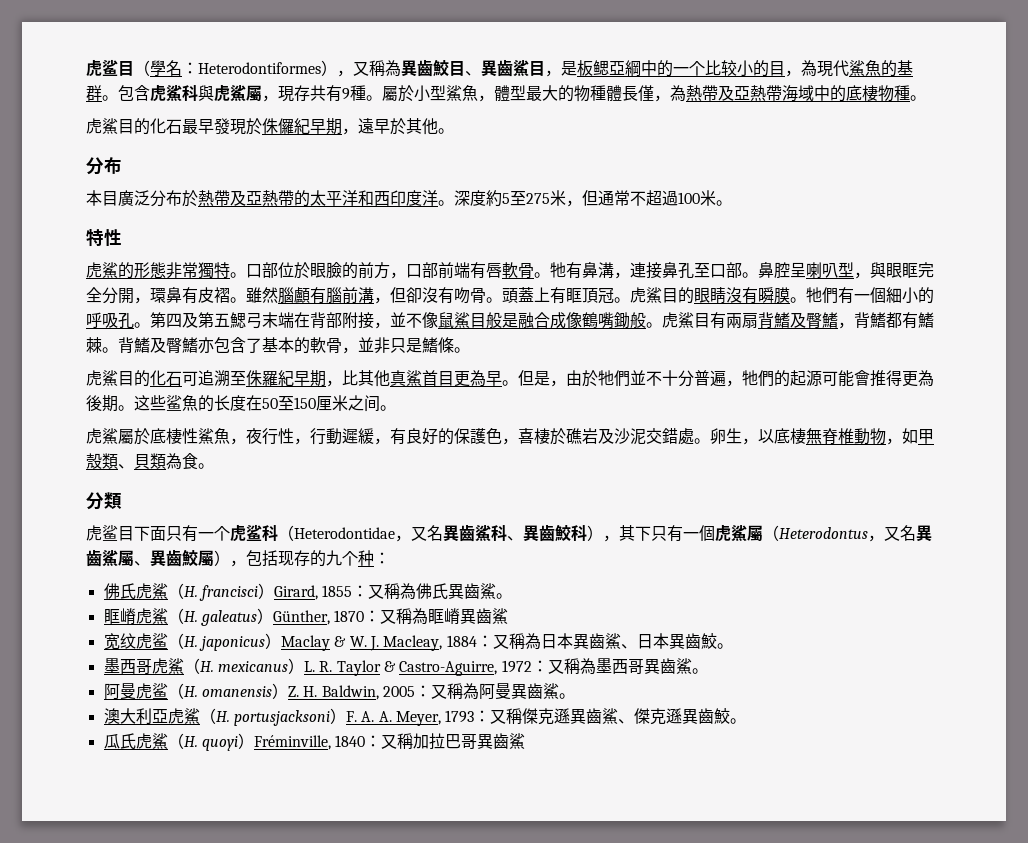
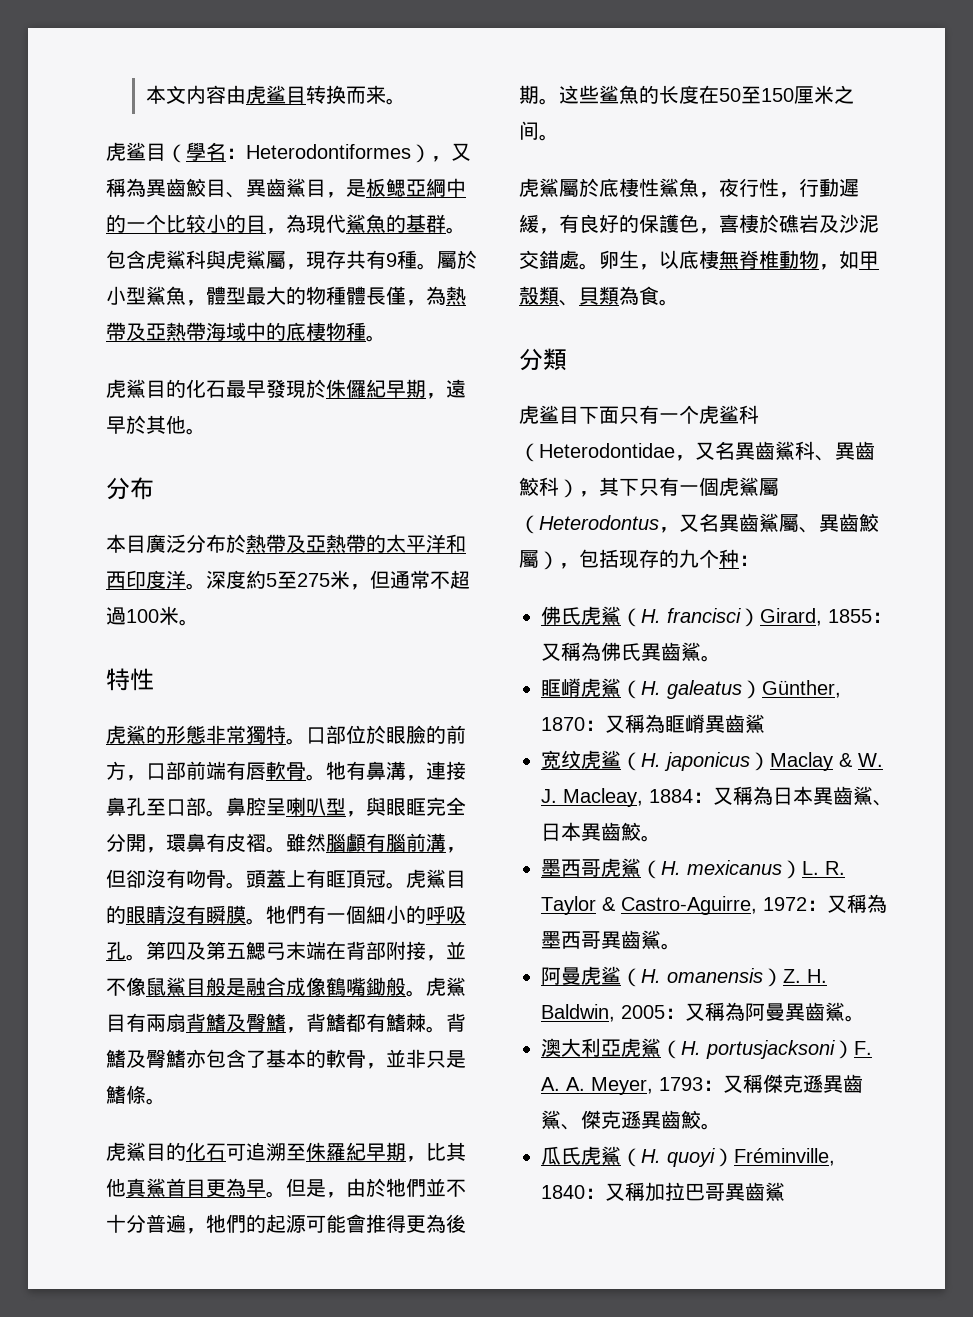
+ 本文内容由虎鲨目转换而来。

